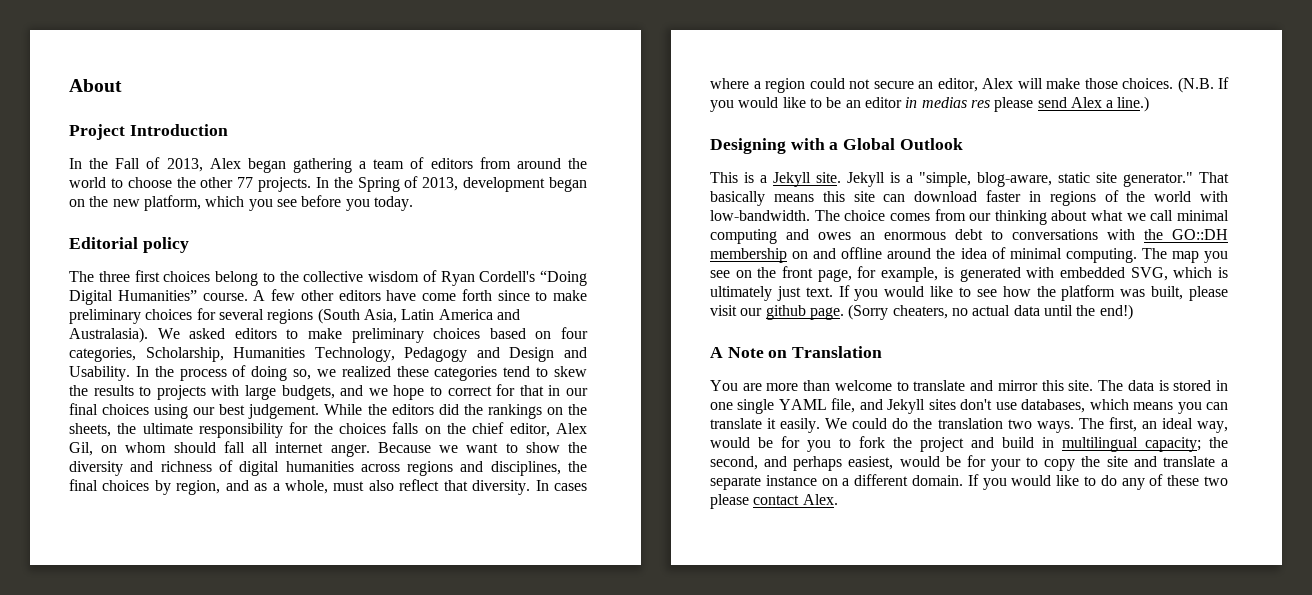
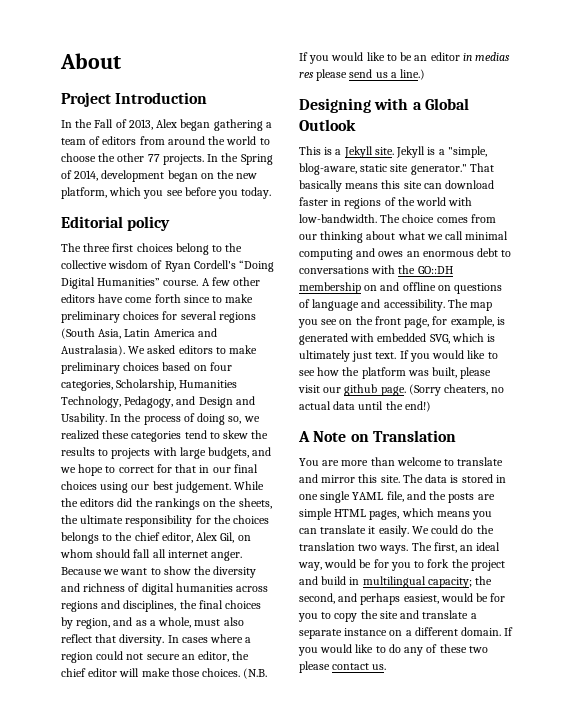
- In the Spring of 2013, development began on the new platform, which you see before you today.
+ In the Spring of 2014, development began on the new platform, which you see before you today.
- We asked editors to make preliminary choices based on four categories, Scholarship, Humanities Technology, Pedagogy and Design and Usability.
+ We asked editors to make preliminary choices based on four categories, Scholarship, Humanities Technology, Pedagogy, and Design and Usability.
- While the editors did the rankings on the sheets, the ultimate responsibility for the choices falls on the chief editor, Alex Gil, on whom should fall all internet anger.
+ While the editors did the rankings on the sheets, the ultimate responsibility for the choices belongs to the chief editor, Alex Gil, on whom should fall all internet anger.
- In cases where a region could not secure an editor, Alex will make those choices.
+ In cases where a region could not secure an editor, the chief editor will make those choices.
- (N.B. If you would like to be an editor in medias res please send Alex a line.)
+ (N.B. If you would like to be an editor in medias res please send us a line.)
- The choice comes from our thinking about what we call minimal computing and owes an enormous debt to conversations with the GO::DH membership on and offline around the idea of minimal computing.
+ The choice comes from our thinking about what we call minimal computing and owes an enormous debt to conversations with the GO::DH membership on and offline on questions of language and accessibility.
- The data is stored in one single YAML file, and Jekyll sites don't use databases, which means you can translate it easily.
+ The data is stored in one single YAML file, and the posts are simple HTML pages, which means you can translate it easily.
- The first, an ideal way, would be for you to fork the project and build in multilingual capacity; the second, and perhaps easiest, would be for your to copy the site and translate a separate instance on a different domain.
+ The first, an ideal way, would be for you to fork the project and build in multilingual capacity; the second, and perhaps easiest, would be for you to copy the site and translate a separate instance on a different domain.
- If you would like to do any of these two please contact Alex.
+ If you would like to do any of these two please contact us.

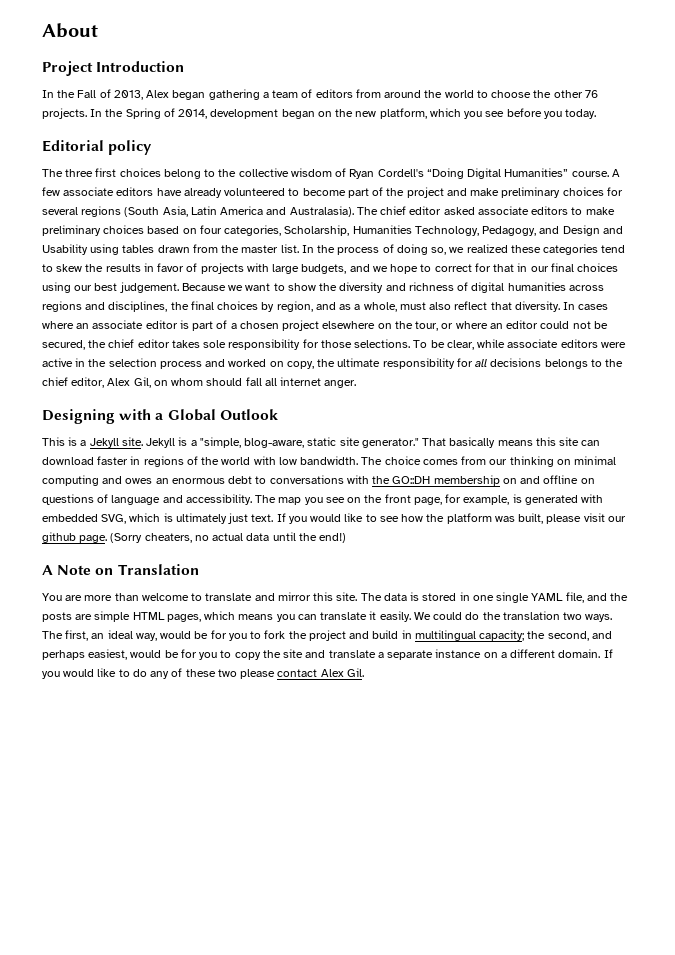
- In the Fall of 2013, Alex began gathering a team of editors from around the world to choose the other 77 projects.
+ In the Fall of 2013, Alex began gathering a team of editors from around the world to choose the other 76 projects.
- A few other editors have come forth since to make preliminary choices for several regions (South Asia, Latin America and Australasia).
+ A few associate editors have already volunteered to become part of the project and make preliminary choices for several regions (South Asia, Latin America and Australasia).
- We asked editors to make preliminary choices based on four categories, Scholarship, Humanities Technology, Pedagogy, and Design and Usability.
+ The chief editor asked associate editors to make preliminary choices based on four categories, Scholarship, Humanities Technology, Pedagogy, and Design and Usability using tables drawn from the master list.
- In the process of doing so, we realized these categories tend to skew the results to projects with large budgets, and we hope to correct for that in our final choices using our best judgement.
+ In the process of doing so, we realized these categories tend to skew the results in favor of projects with large budgets, and we hope to correct for that in our final choices using our best judgement.
- While the editors did the rankings on the sheets, the ultimate responsibility for the choices belongs to the chief editor, Alex Gil, on whom should fall all internet anger.
- In cases where a region could not secure an editor, the chief editor will make those choices. (N.B. If you would like to be an editor in medias res please send us a line.)
+ In cases where an associate editor is part of a chosen project elsewhere on the tour, or where an editor could not be secured, the chief editor takes sole responsibility for those selections. To be clear, while associate editors were active in the selection process and worked on copy, the ultimate responsibility for all decisions belongs to the chief editor, Alex Gil, on whom should fall all internet anger.
- That basically means this site can download faster in regions of the world with low-bandwidth.
+ That basically means this site can download faster in regions of the world with low bandwidth.
- The choice comes from our thinking about what we call minimal computing and owes an enormous debt to conversations with the GO::DH membership on and offline on questions of language and accessibility.
+ The choice comes from our thinking on minimal computing and owes an enormous debt to conversations with the GO::DH membership on and offline on questions of language and accessibility.
- If you would like to do any of these two please contact us.
+ If you would like to do any of these two please contact Alex Gil.

